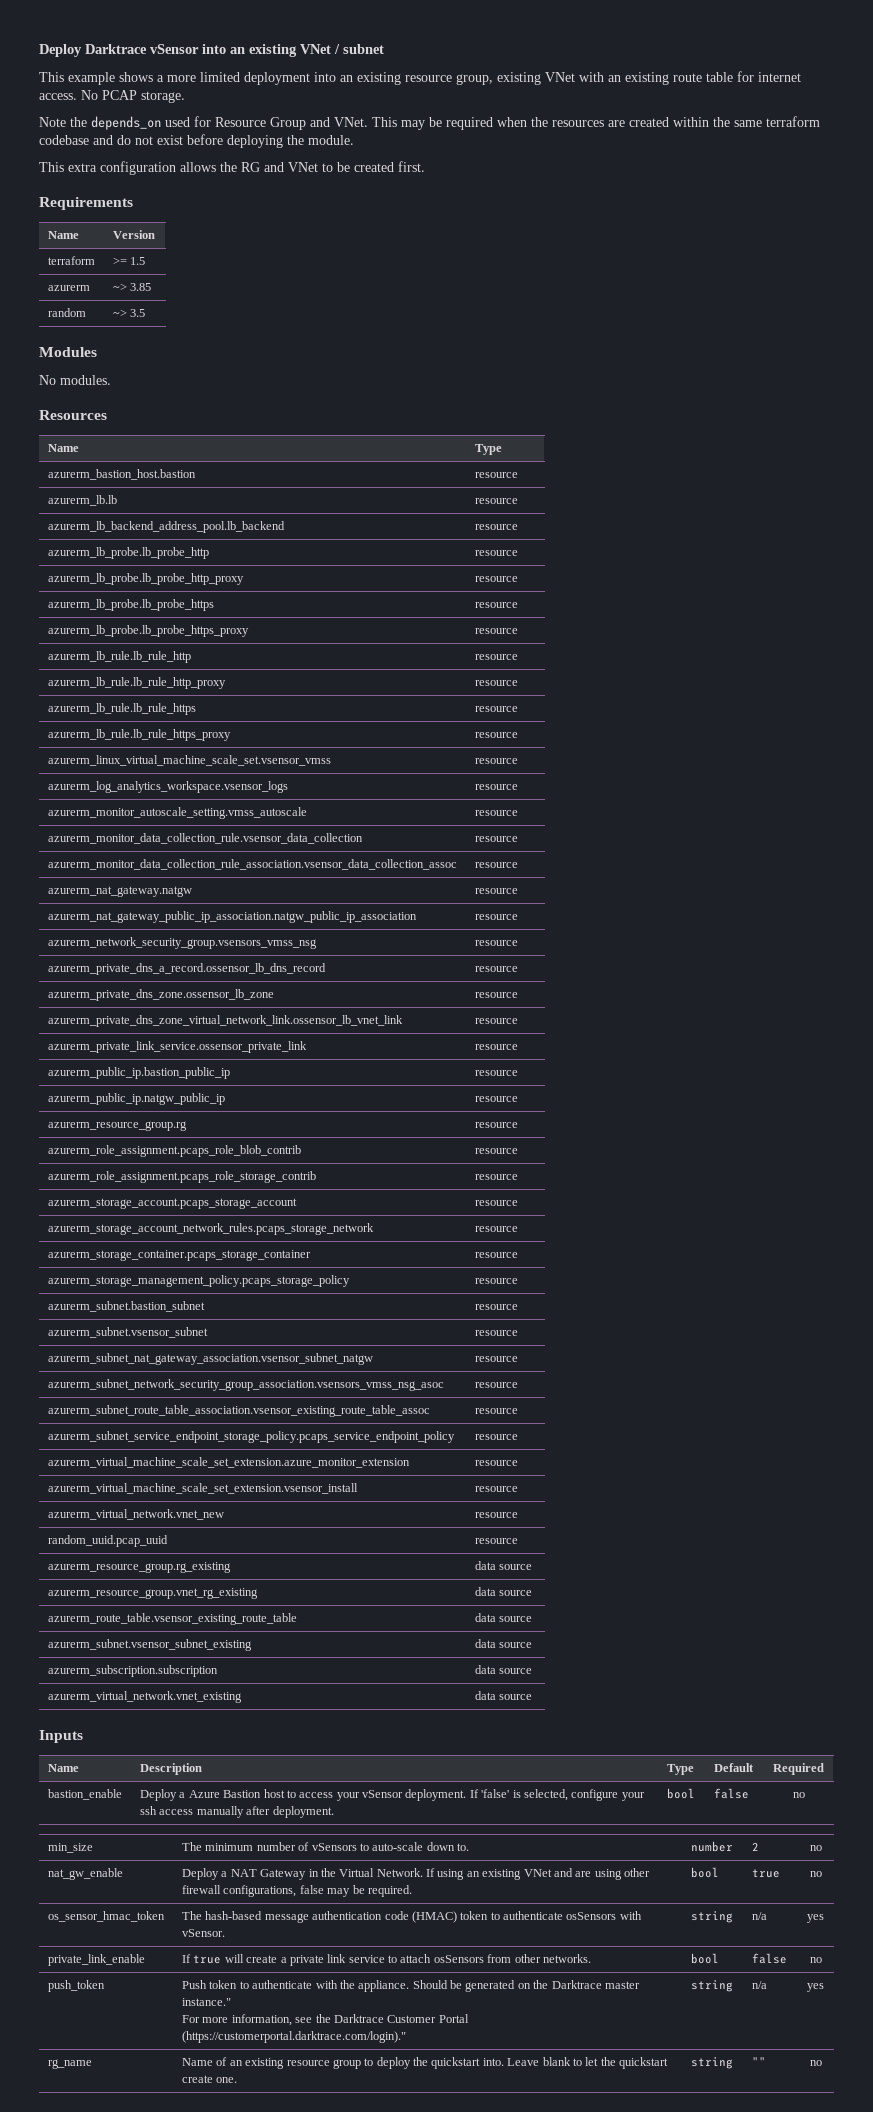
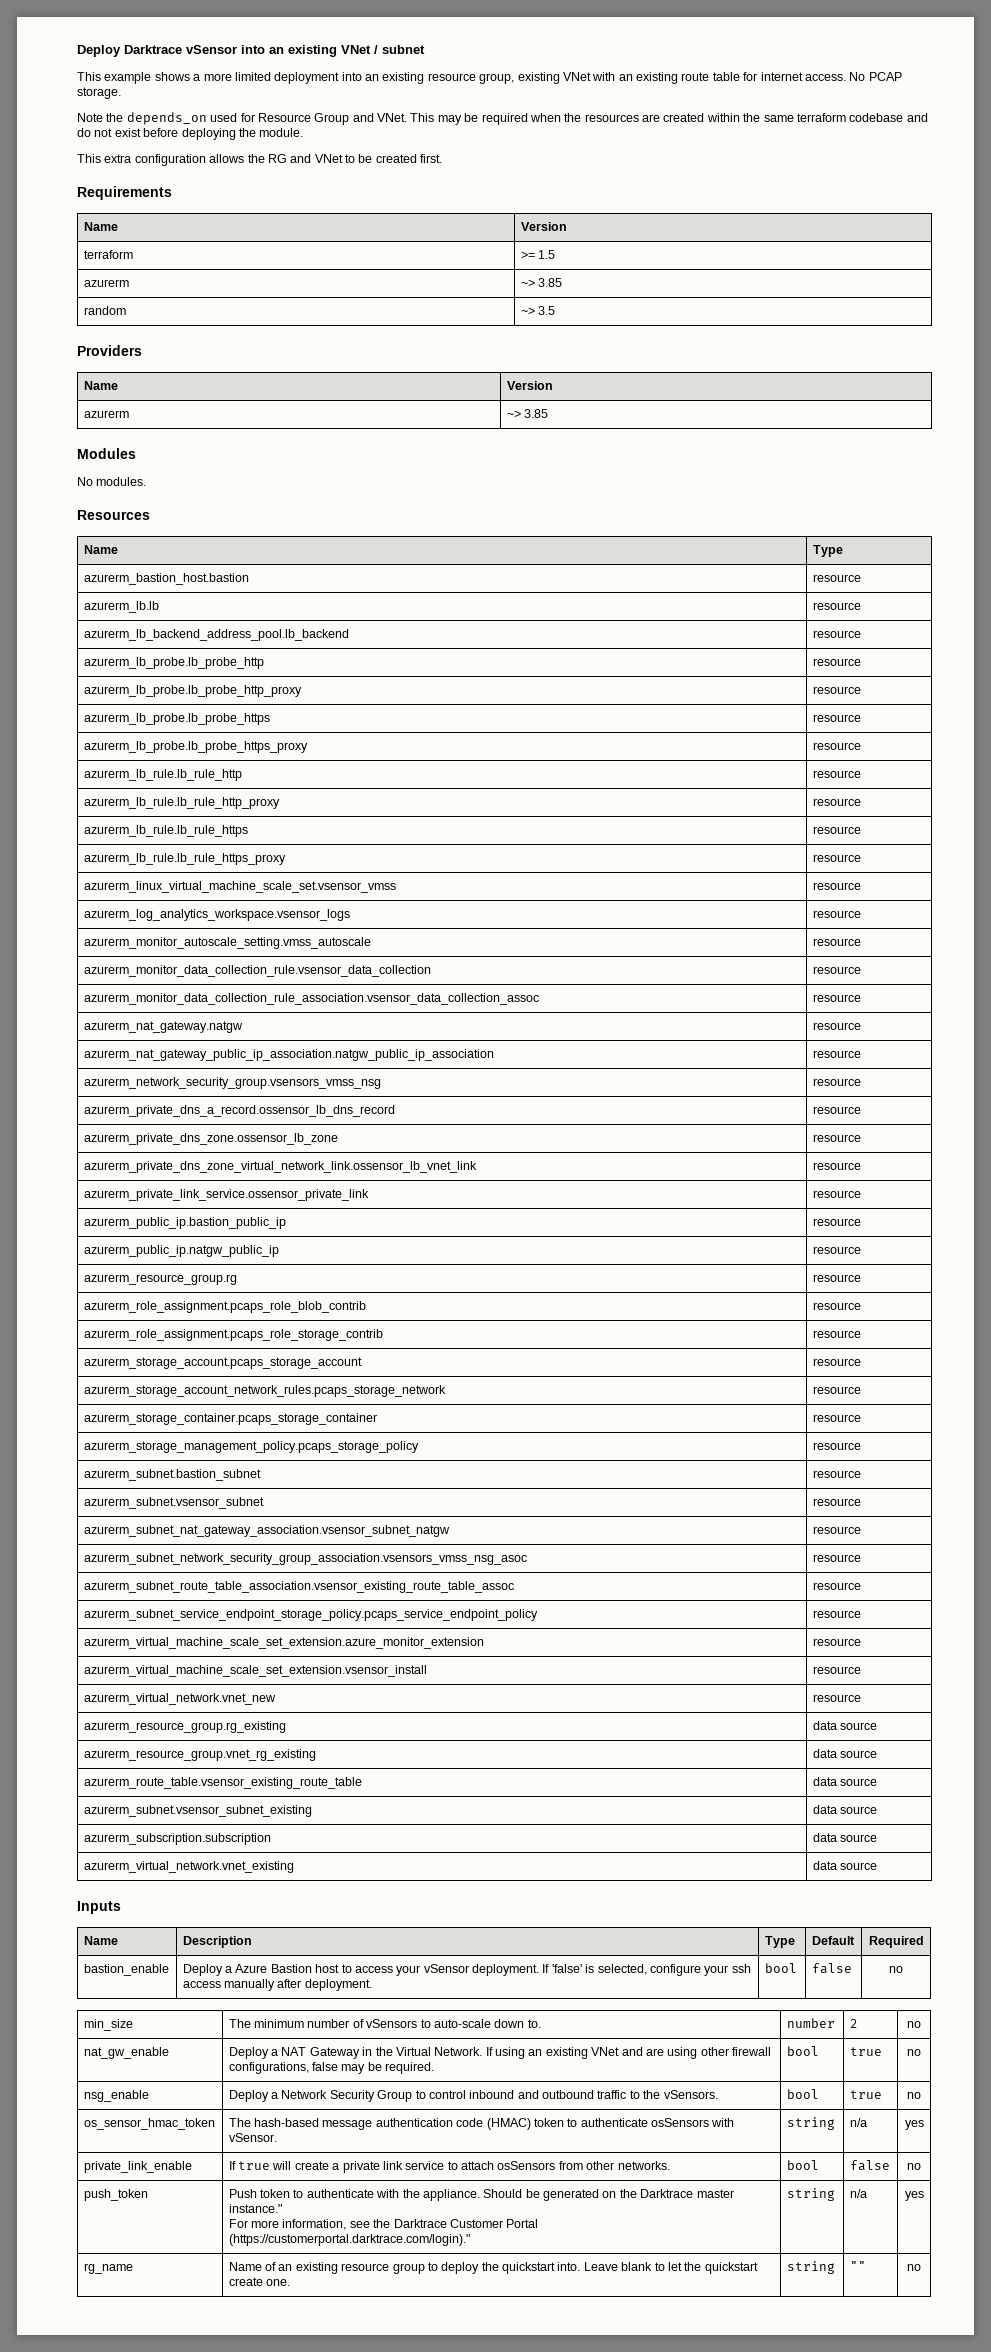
+ Providers
+ Name | Version
+ azurerm | ~> 3.85
- random_uuid.pcap_uuid | resource
+ nsg_enable | Deploy a Network Security Group to control inbound and outbound traffic to the vSensors. | bool | true | no

